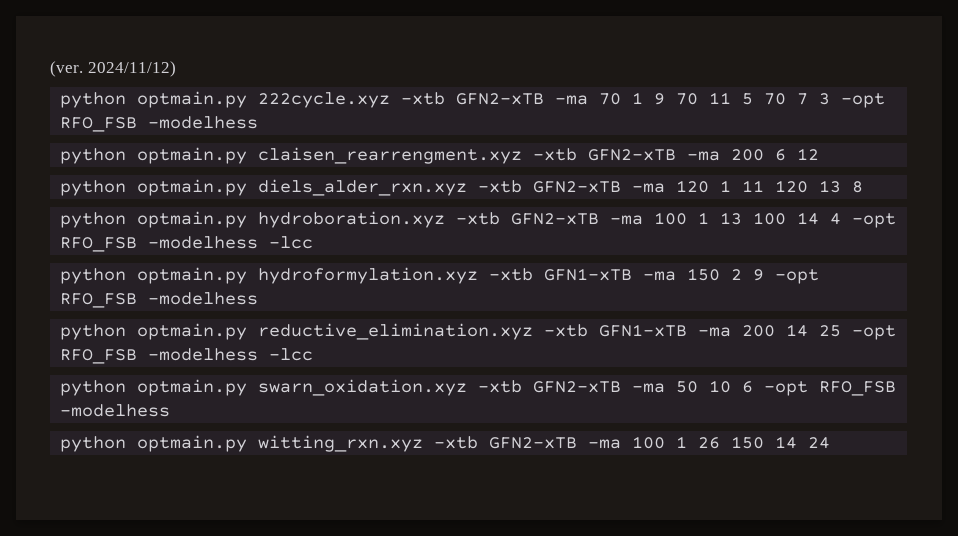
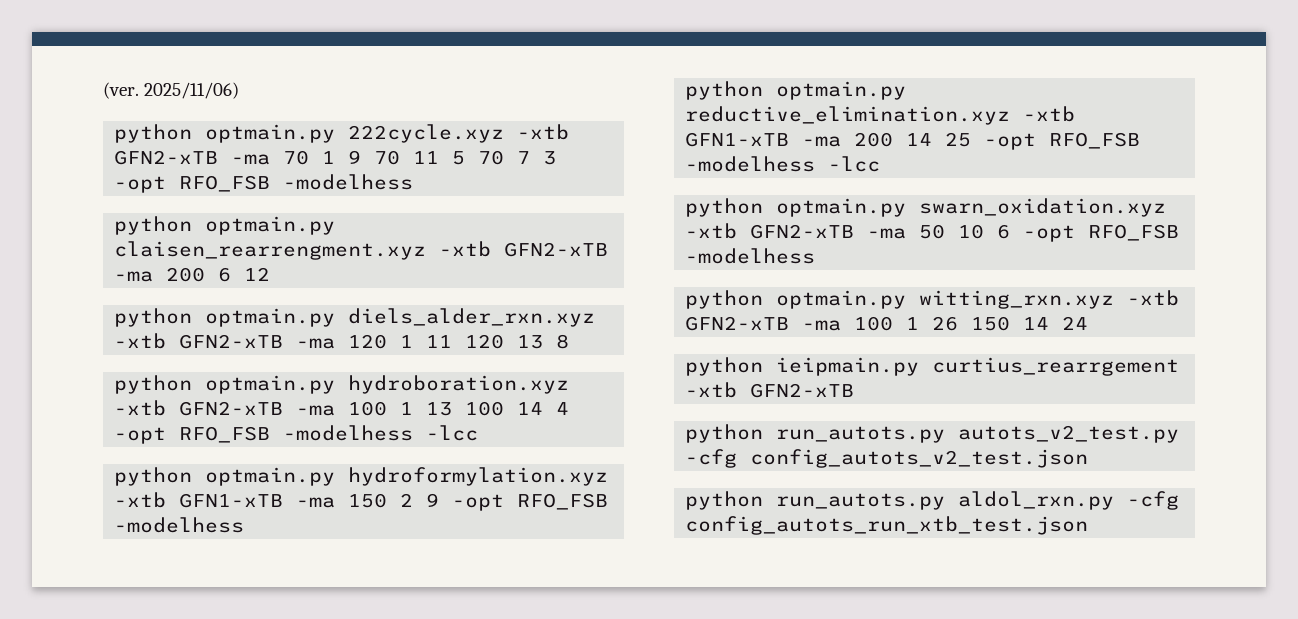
- 2024/11/12)
+ 2025/11/06)
+ python ieipmain.py curtius_rearrgement -xtb GFN2-xTB
+ python run_autots.py autots_v2_test.py -cfg config_autots_v2_test.json
+ python run_autots.py aldol_rxn.py -cfg config_autots_run_xtb_test.json

